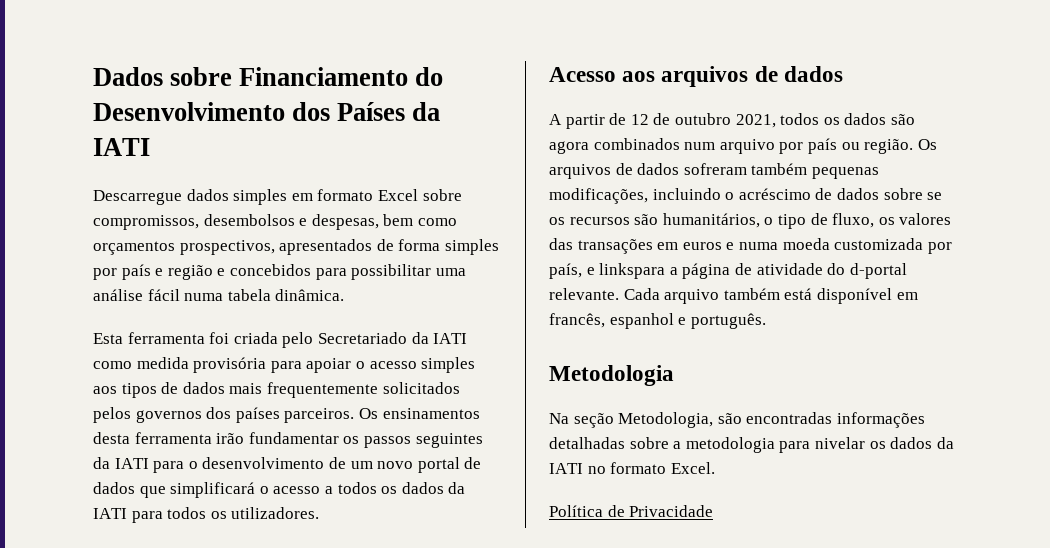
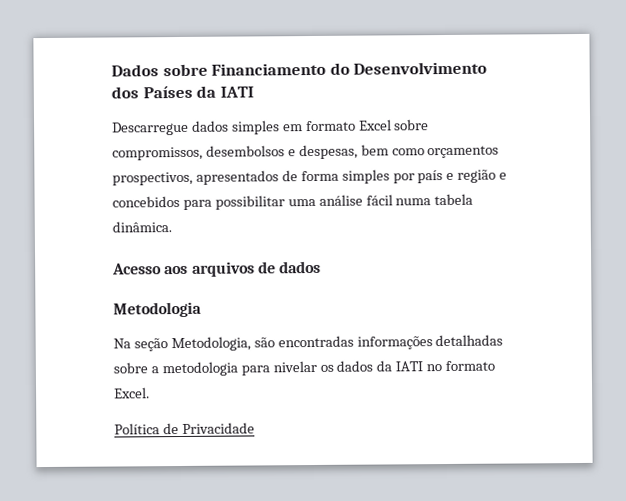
- Esta ferramenta foi criada pelo Secretariado da IATI como medida provisória para apoiar o acesso simples aos tipos de dados mais frequentemente solicitados pelos governos dos países parceiros. Os ensinamentos desta ferramenta irão fundamentar os passos seguintes da IATI para o desenvolvimento de um novo portal de dados que simplificará o acesso a todos os dados da IATI para todos os utilizadores.
- A partir de 12 de outubro 2021, todos os dados são agora combinados num arquivo por país ou região. Os arquivos de dados sofreram também pequenas modificações, incluindo o acréscimo de dados sobre se os recursos são humanitários, o tipo de fluxo, os valores das transações em euros e numa moeda customizada por país, e linkspara a página de atividade do d-portal relevante. Cada arquivo também está disponível em francês, espanhol e português.

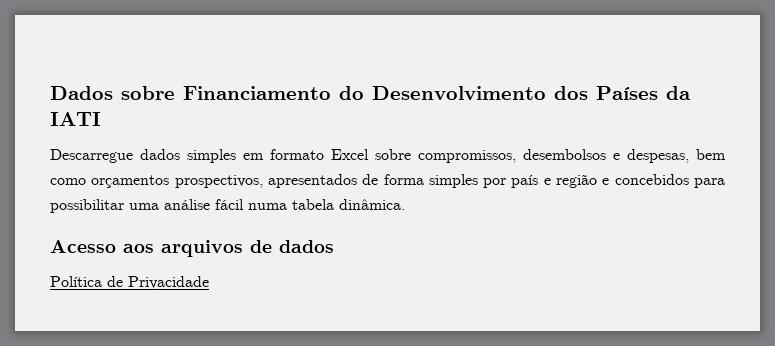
- Metodologia
- Na seção Metodologia, são encontradas informações detalhadas sobre a metodologia para nivelar os dados da IATI no formato Excel.

